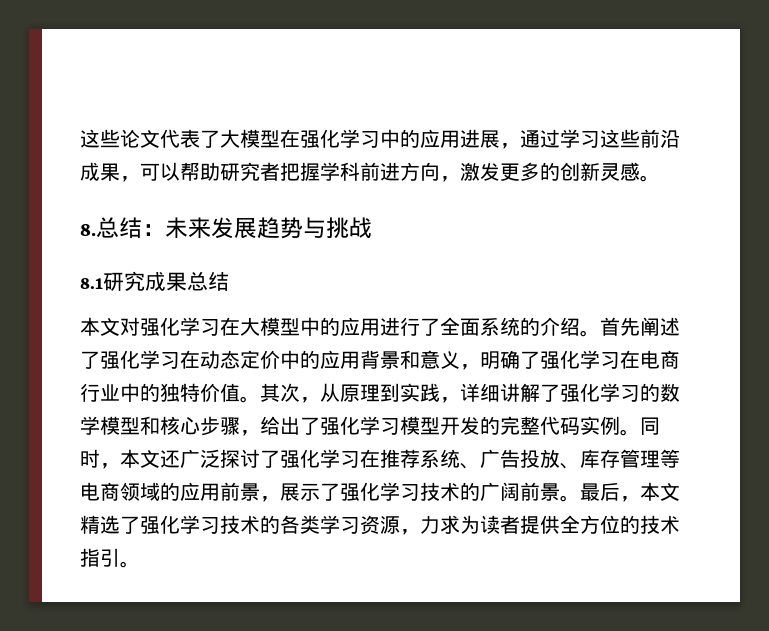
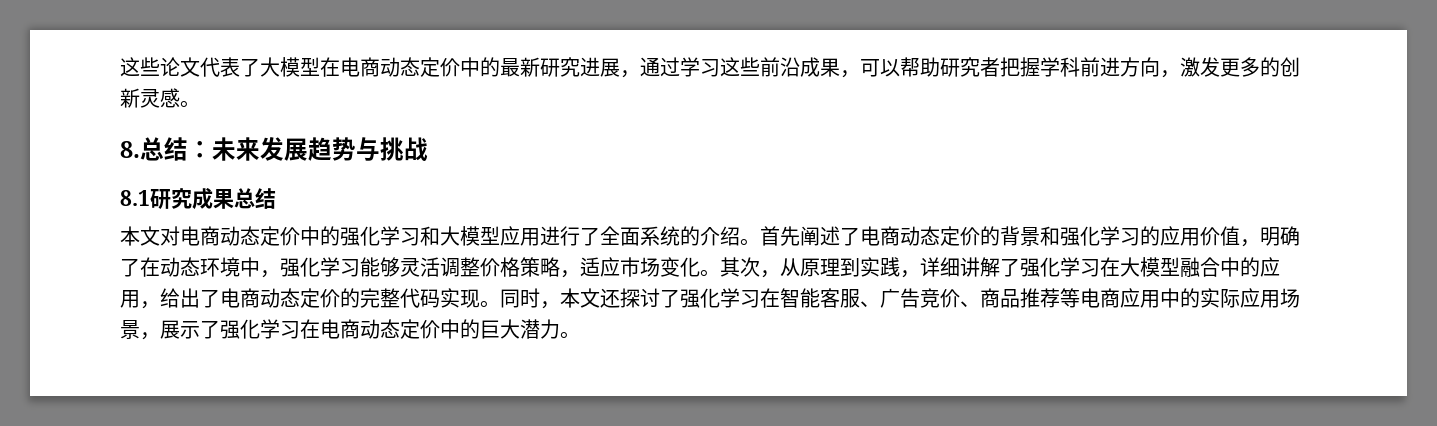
- 这些论文代表了大模型在强化学习中的应用进展，通过学习这些前沿成果，可以帮助研究者把握学科前进方向，激发更多的创新灵感。
+ 这些论文代表了大模型在电商动态定价中的最新研究进展，通过学习这些前沿成果，可以帮助研究者把握学科前进方向，激发更多的创新灵感。
- 本文对强化学习在大模型中的应用进行了全面系统的介绍。
+ 本文对电商动态定价中的强化学习和大模型应用进行了全面系统的介绍。
- 首先阐述了强化学习在动态定价中的应用背景和意义，明确了强化学习在电商行业中的独特价值。
+ 首先阐述了电商动态定价的背景和强化学习的应用价值，明确了在动态环境中，强化学习能够灵活调整价格策略，适应市场变化。
- 其次，从原理到实践，详细讲解了强化学习的数学模型和核心步骤，给出了强化学习模型开发的完整代码实例。
+ 其次，从原理到实践，详细讲解了强化学习在大模型融合中的应用，给出了电商动态定价的完整代码实现。
- 同时，本文还广泛探讨了强化学习在推荐系统、广告投放、库存管理等电商领域的应用前景，展示了强化学习技术的广阔前景。最后，本文精选了强化学习技术的各类学习资源，力求为读者提供全方位的技术指引。
+ 同时，本文还探讨了强化学习在智能客服、广告竞价、商品推荐等电商应用中的实际应用场景，展示了强化学习在电商动态定价中的巨大潜力。

